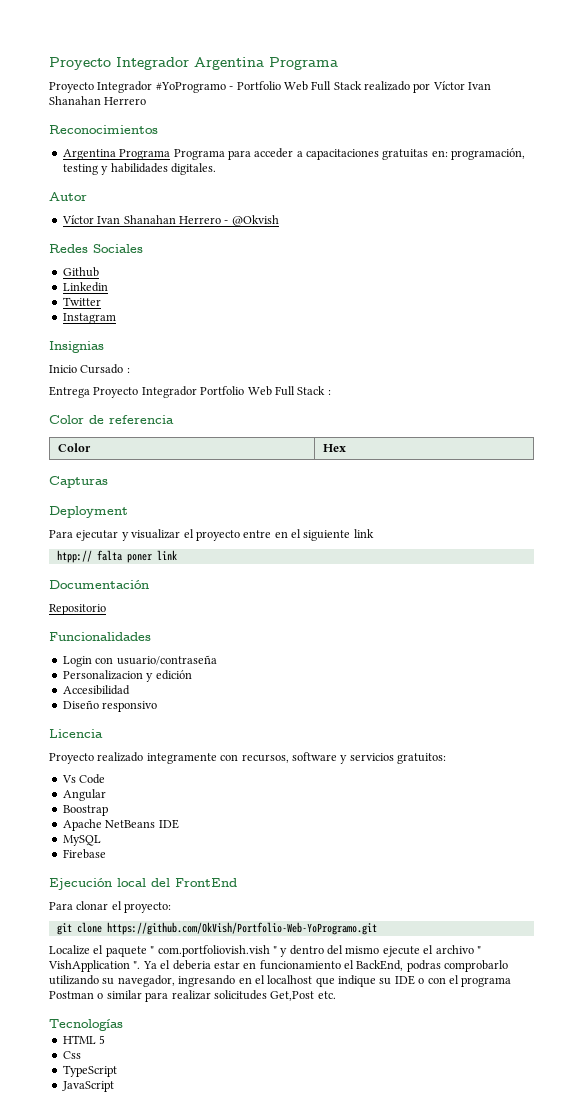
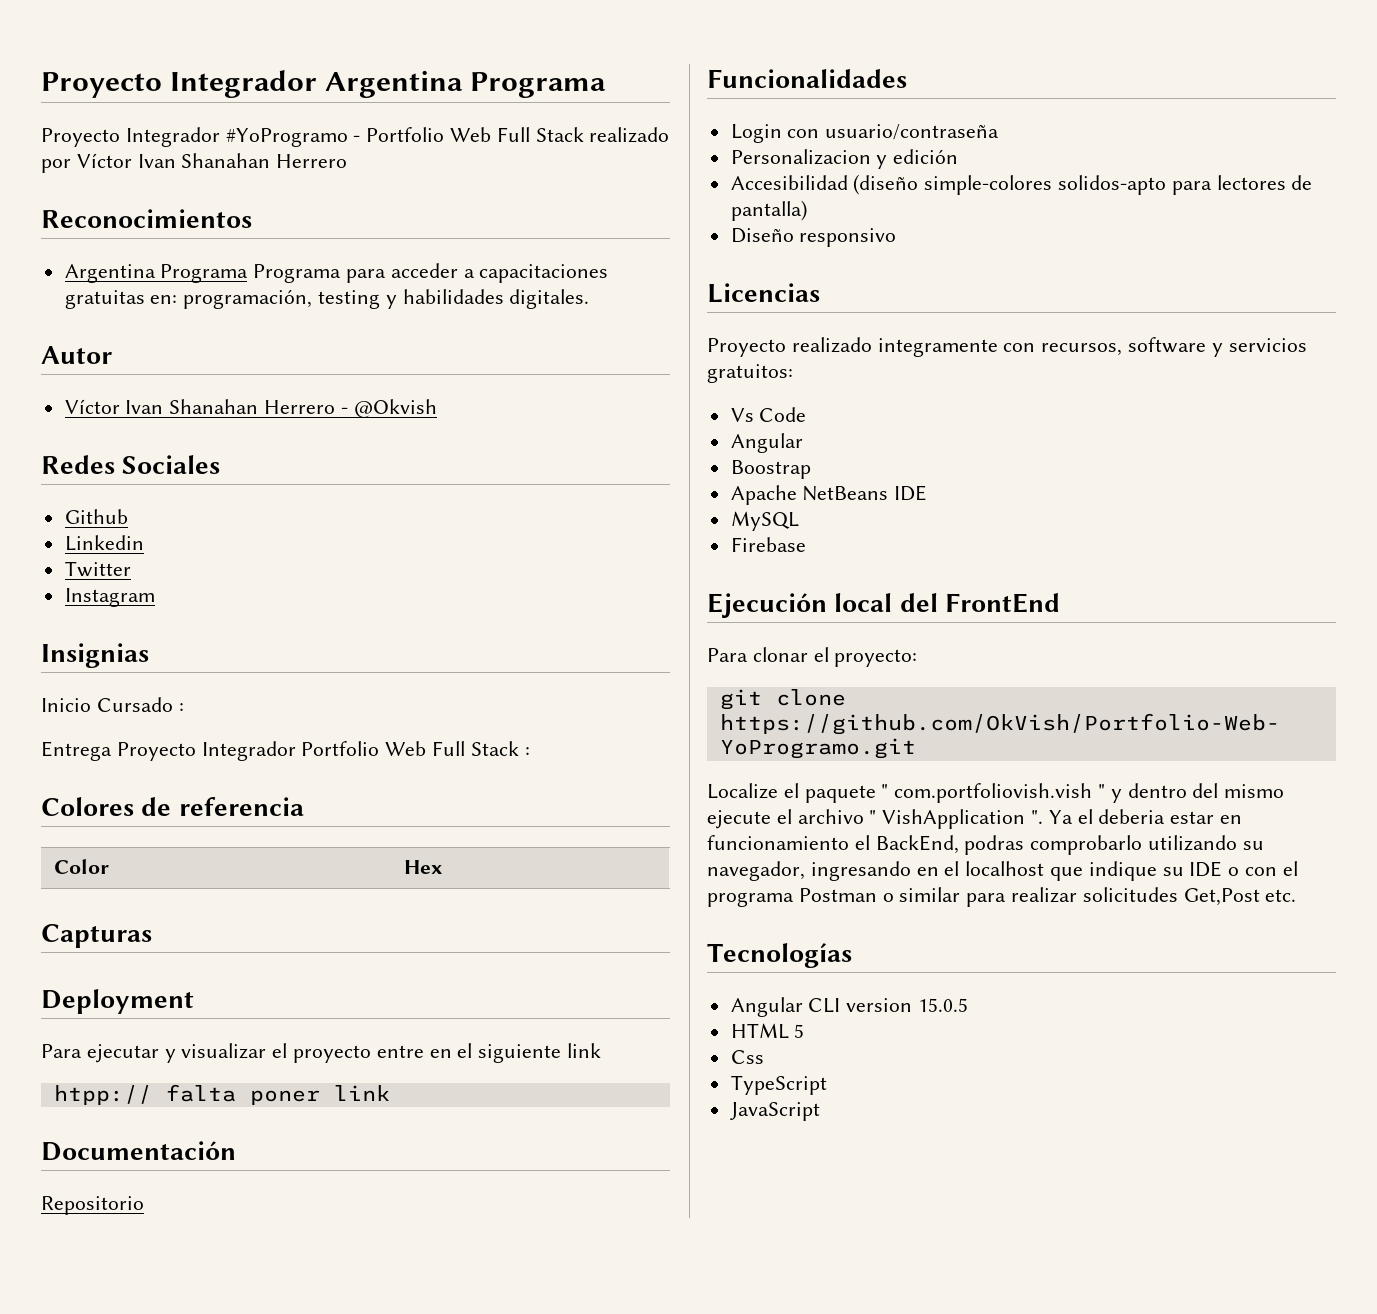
- Color de referencia
+ Colores de referencia
- Accesibilidad
+ Accesibilidad (diseño simple-colores solidos-apto para lectores de pantalla)
- Licencia
+ Licencias
+ Angular CLI version 15.0.5

